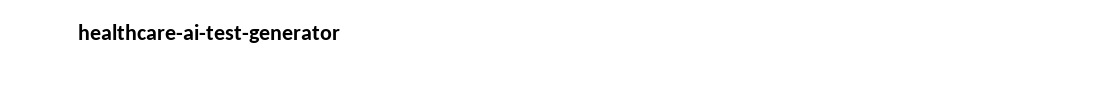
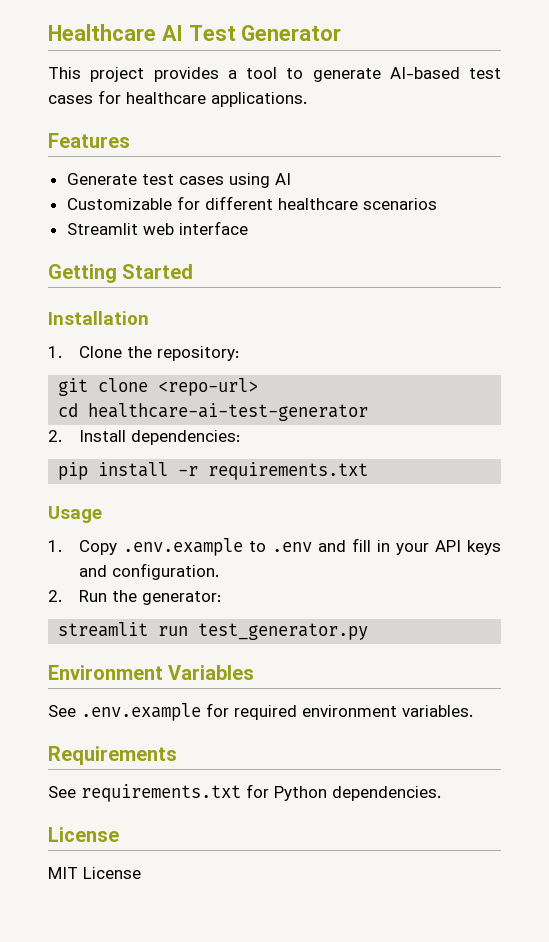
- healthcare-ai-test-generator
+ Healthcare AI Test Generator
+ This project provides a tool to generate AI-based test cases for healthcare applications.
+ Features
+ Generate test cases using AI
+ Customizable for different healthcare scenarios
+ Streamlit web interface
+ Getting Started
+ Installation
+ 1. Clone the repository:
+ git clone <repo-url>
+ cd healthcare-ai-test-generator
+ 2. Install dependencies:
+ pip install -r requirements.txt
+ Usage
+ 1. Copy .env.example to .env and fill in your API keys and configuration.
+ 2. Run the generator:
+ streamlit run test_generator.py
+ Environment Variables
+ See .env.example for required environment variables.
+ Requirements
+ See requirements.txt for Python dependencies.
+ License
+ MIT License

